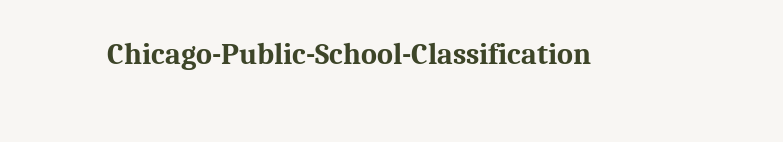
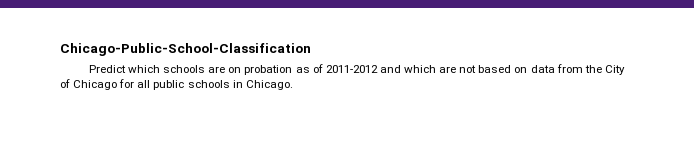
+ Predict which schools are on probation as of 2011-2012 and which are not based on data from the City of Chicago for all public schools in Chicago.

